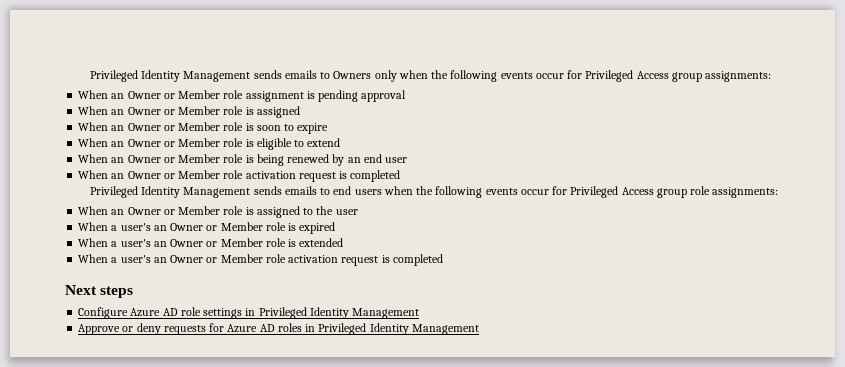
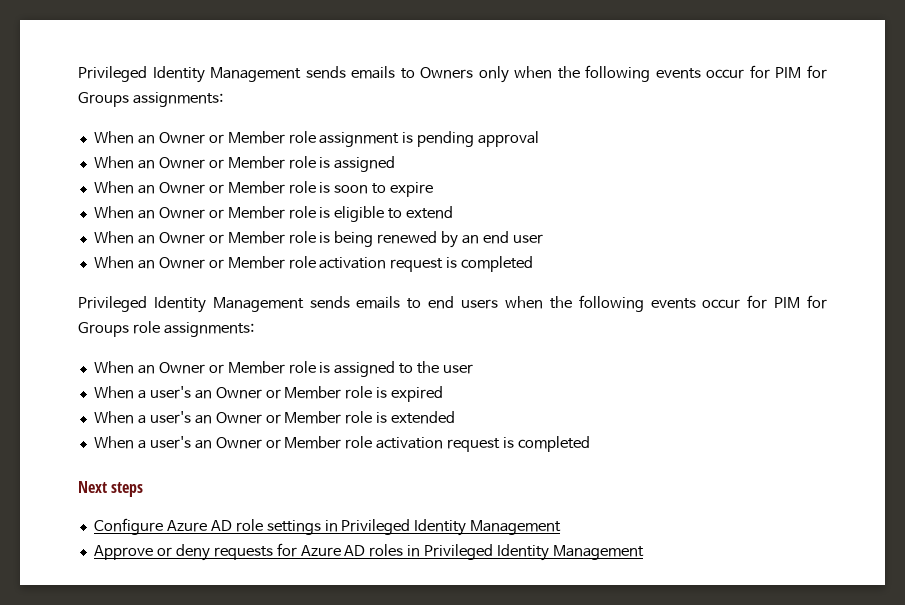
- Privileged Identity Management sends emails to Owners only when the following events occur for Privileged Access group assignments:
+ Privileged Identity Management sends emails to Owners only when the following events occur for PIM for Groups assignments:
- Privileged Identity Management sends emails to end users when the following events occur for Privileged Access group role assignments:
+ Privileged Identity Management sends emails to end users when the following events occur for PIM for Groups role assignments:

